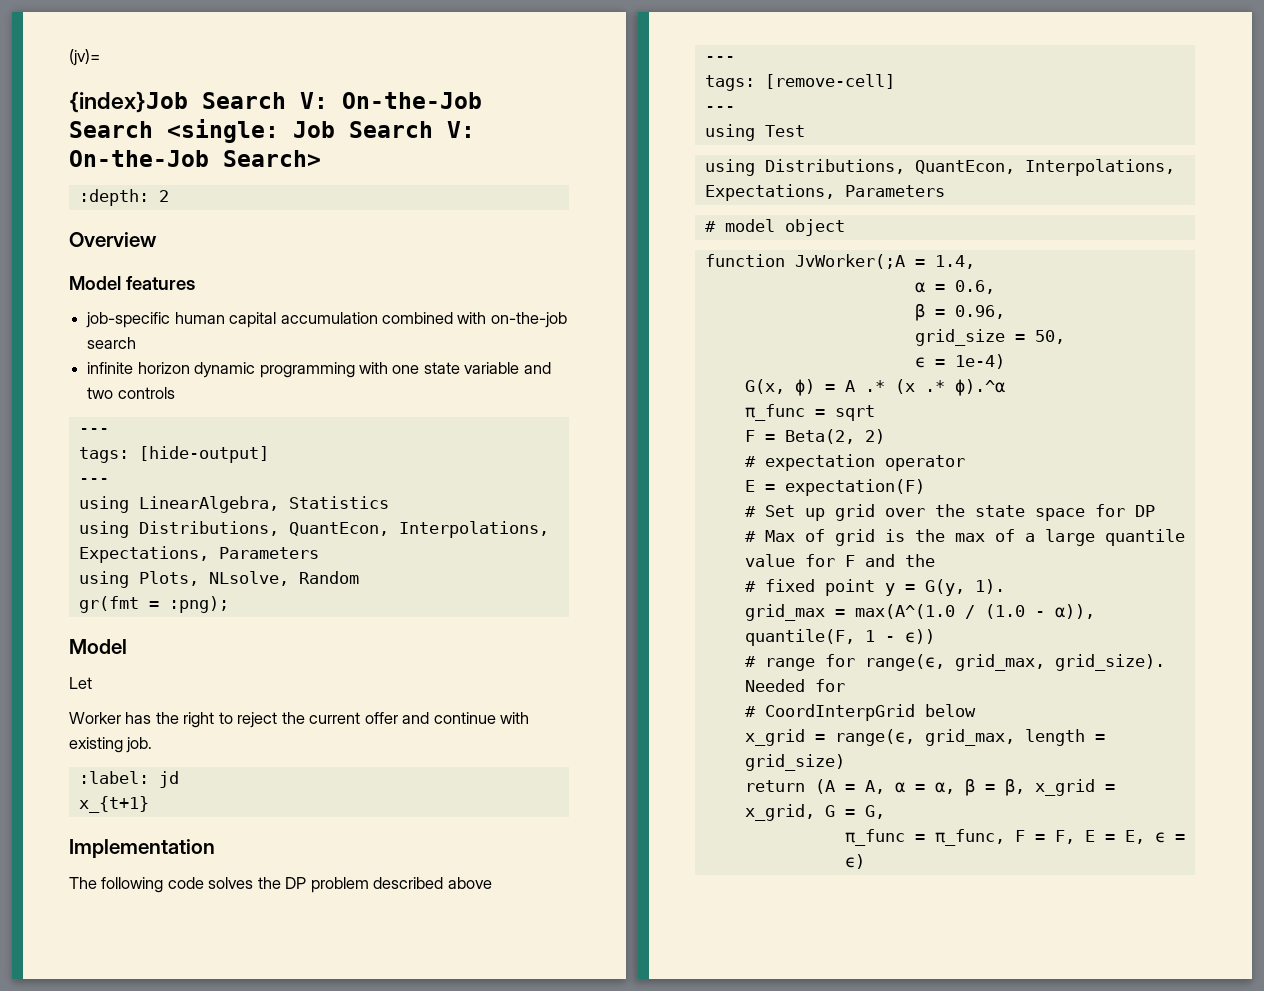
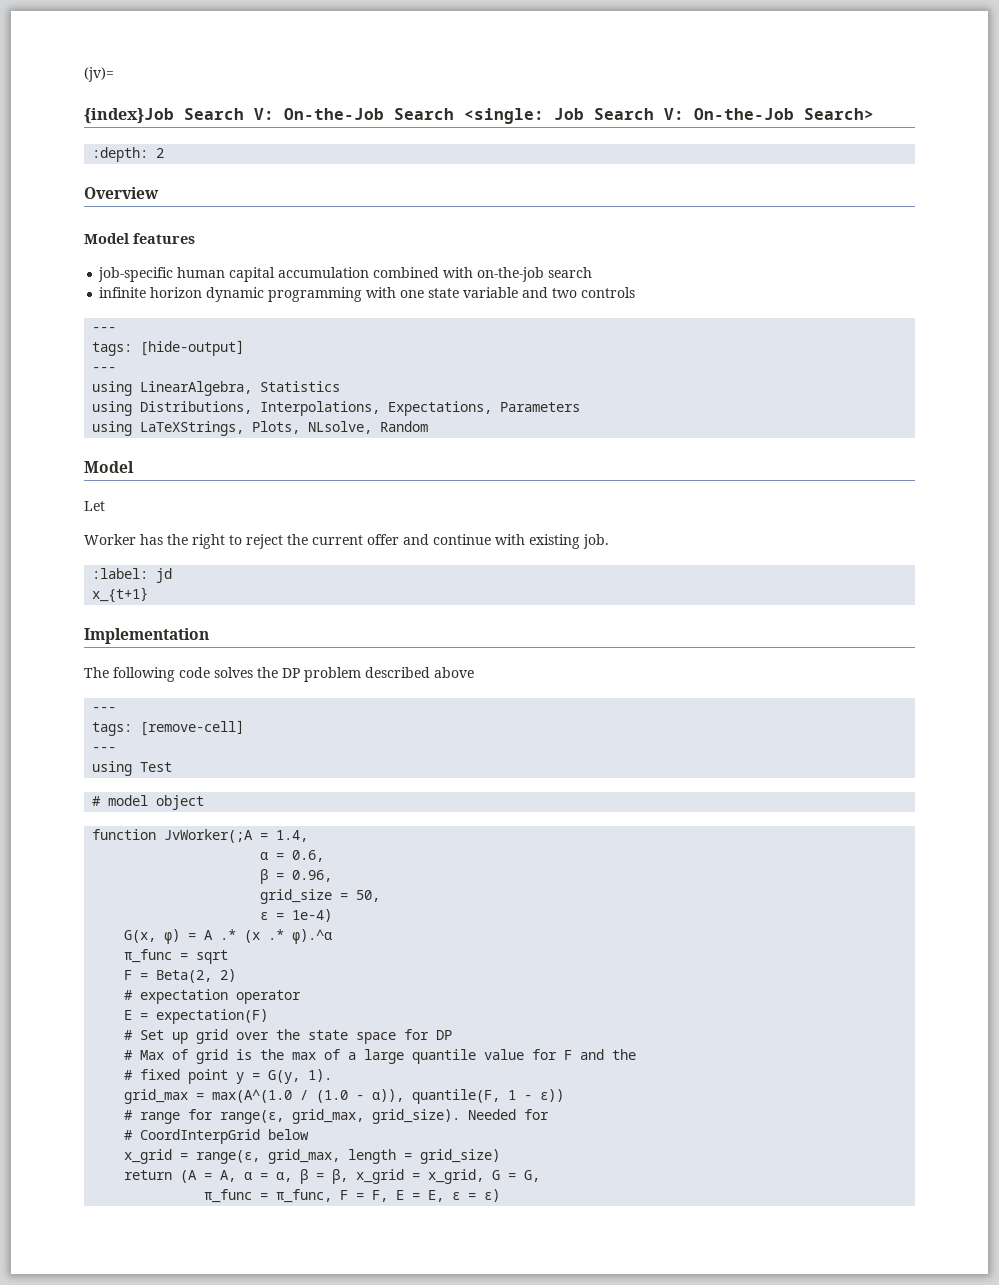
  using LinearAlgebra, Statistics
- using Distributions, QuantEcon, Interpolations, Expectations, Parameters
+ using Distributions, Interpolations, Expectations, Parameters
- using Plots, NLsolve, Random
+ using LaTeXStrings, Plots, NLsolve, Random
- gr(fmt = :png);
  using Test
- using Distributions, QuantEcon, Interpolations, Expectations, Parameters

